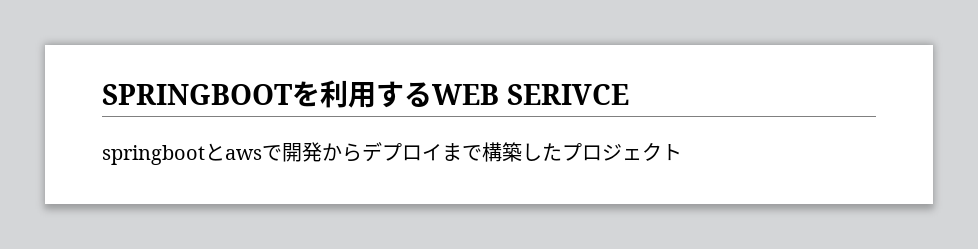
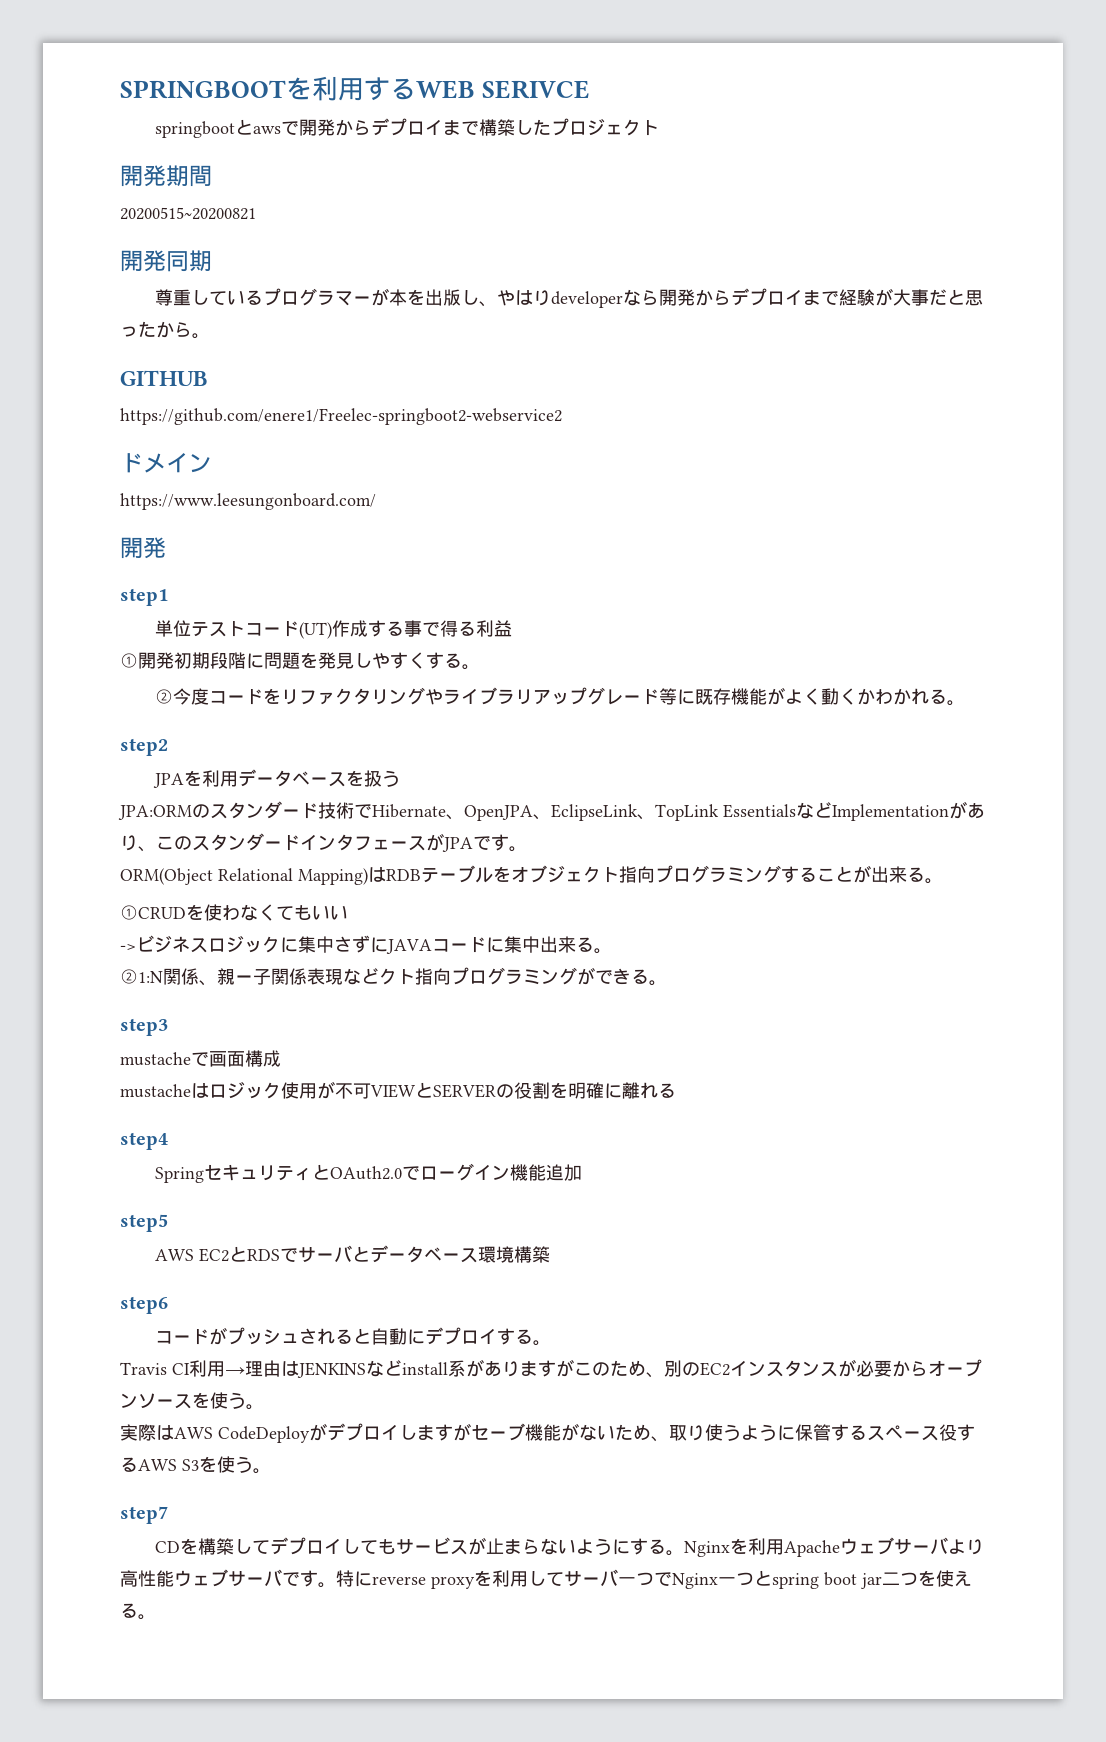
+ 開発期間
+ 20200515~20200821
+ 開発同期
+ 尊重しているプログラマーが本を出版し、やはりdeveloperなら開発からデプロイまで経験が大事だと思ったから。
+ GITHUB
+ https://github.com/enere1/Freelec-springboot2-webservice2
+ ドメイン
+ https://www.leesungonboard.com/
+ 開発
+ step1
+ 単位テストコード(UT)作成する事で得る利益
+ ①開発初期段階に問題を発見しやすくする。
+ ②今度コードをリファクタリングやライブラリアップグレード等に既存機能がよく動くかわかれる。
+ step2
+ JPAを利用データベースを扱う
+ JPA:ORMのスタンダード技術でHibernate、OpenJPA、EclipseLink、TopLink EssentialsなどImplementationがあり、このスタンダードインタフェースがJPAです。
+ ORM(Object Relational Mapping)はRDBテーブルをオブジェクト指向プログラミングすることが出来る。
+ ①CRUDを使わなくてもいい
+ ->ビジネスロジックに集中さずにJAVAコードに集中出来る。
+ ②1:N関係、親ー子関係表現などクト指向プログラミングができる。
+ step3
+ mustacheで画面構成
+ mustacheはロジック使用が不可VIEWとSERVERの役割を明確に離れる
+ step4
+ SpringセキュリティとOAuth2.0でローグイン機能追加
+ step5
+ AWS EC2とRDSでサーバとデータベース環境構築
+ step6
+ コードがプッシュされると自動にデプロイする。
+ Travis CI利用→理由はJENKINSなどinstall系がありますがこのため、別のEC2インスタンスが必要からオープンソースを使う。
+ 実際はAWS CodeDeployがデプロイしますがセーブ機能がないため、取り使うように保管するスペース役するAWS S3を使う。
+ step7
+ CDを構築してデプロイしてもサービスが止まらないようにする。Nginxを利用Apacheウェブサーバより高性能ウェブサーバです。特にreverse proxyを利用してサーバ一つでNginx一つとspring boot jar二つを使える。

